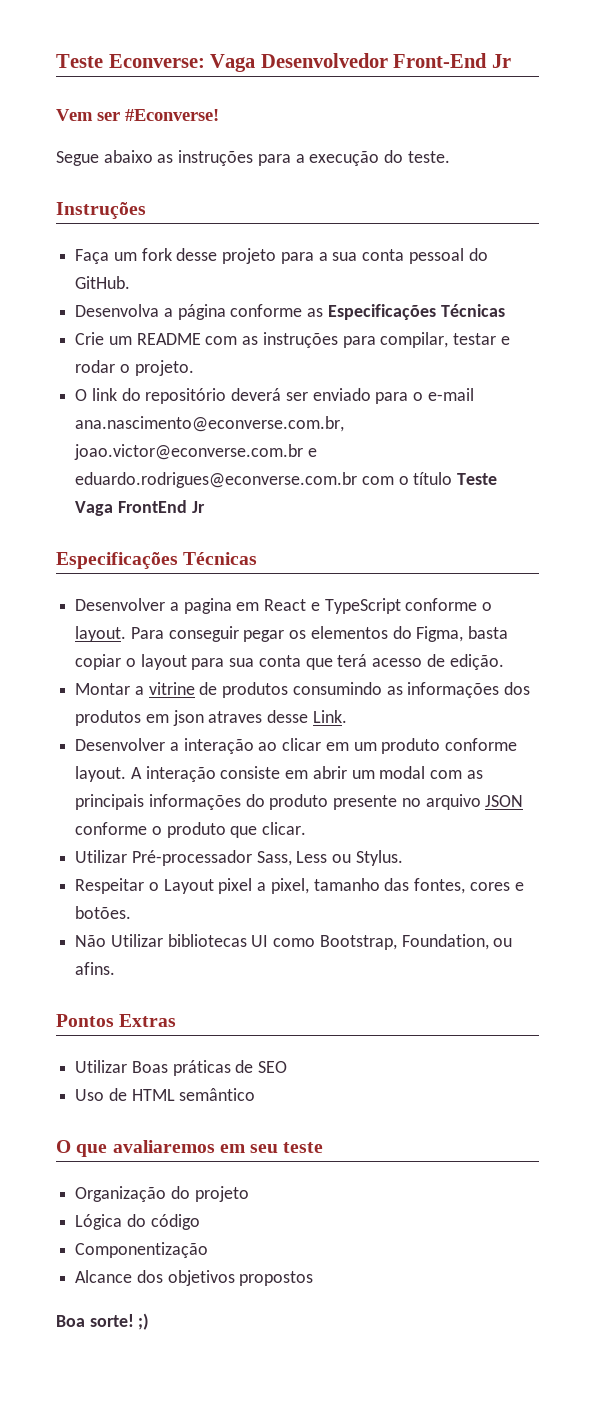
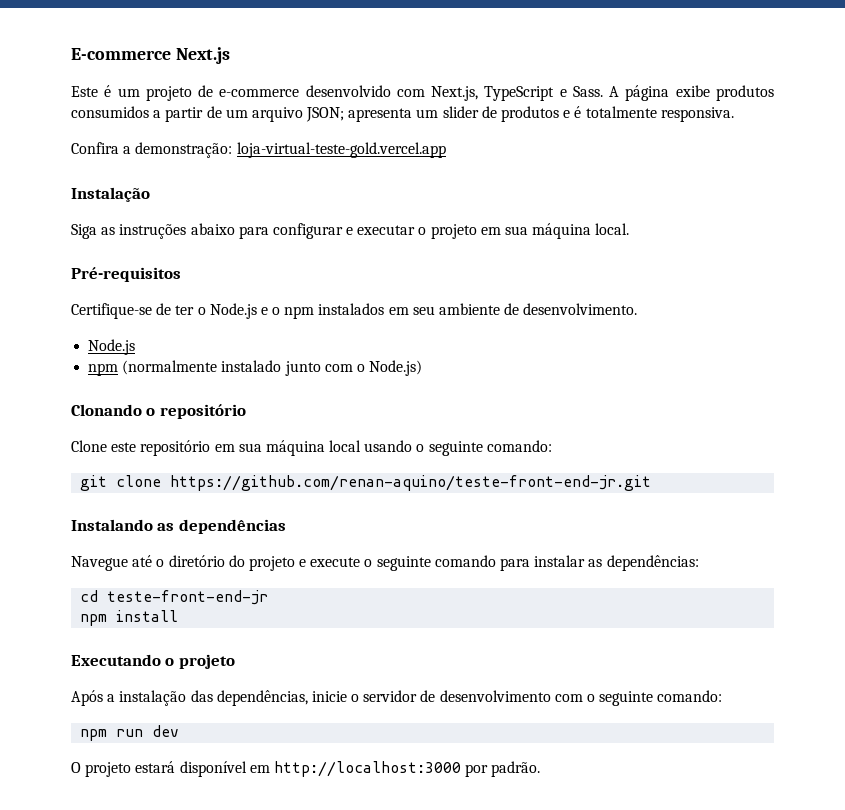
- Teste Econverse: Vaga Desenvolvedor Front-End Jr
- Vem ser #Econverse!
- Segue abaixo as instruções para a execução do teste.
- Instruções
- Faça um fork desse projeto para a sua conta pessoal do GitHub.
- Desenvolva a página conforme as Especificações Técnicas
- Crie um README com as instruções para compilar, testar e rodar o projeto.
- O link do repositório deverá ser enviado para o e-mail ana.nascimento@econverse.com.br, joao.victor@econverse.com.br e eduardo.rodrigues@econverse.com.br com o título Teste Vaga FrontEnd Jr
- Especificações Técnicas
- Desenvolver a pagina em React e TypeScript conforme o layout. Para conseguir pegar os elementos do Figma, basta copiar o layout para sua conta que terá acesso de edição.
- Montar a vitrine de produtos consumindo as informações dos produtos em json atraves desse Link.
- Desenvolver a interação ao clicar em um produto conforme layout. A interação consiste em abrir um modal com as principais informações do produto presente no arquivo JSON conforme o produto que clicar.
- Utilizar Pré-processador Sass, Less ou Stylus.
- Respeitar o Layout pixel a pixel, tamanho das fontes, cores e botões.
- Não Utilizar bibliotecas UI como Bootstrap, Foundation, ou afins.
- Pontos Extras
- Utilizar Boas práticas de SEO
- Uso de HTML semântico
- O que avaliaremos em seu teste
- Organização do projeto
- Lógica do código
- Componentização
- Alcance dos objetivos propostos
- Boa sorte! ;)
+ E-commerce Next.js
+ Este é um projeto de e-commerce desenvolvido com Next.js, TypeScript e Sass. A página exibe produtos consumidos a partir de um arquivo JSON; apresenta um slider de produtos e é totalmente responsiva.
+ Confira a demonstração: loja-virtual-teste-gold.vercel.app
+ Instalação
+ Siga as instruções abaixo para configurar e executar o projeto em sua máquina local.
+ Pré-requisitos
+ Certifique-se de ter o Node.js e o npm instalados em seu ambiente de desenvolvimento.
+ Node.js
+ npm (normalmente instalado junto com o Node.js)
+ Clonando o repositório
+ Clone este repositório em sua máquina local usando o seguinte comando:
+ git clone https://github.com/renan-aquino/teste-front-end-jr.git
+ Instalando as dependências
+ Navegue até o diretório do projeto e execute o seguinte comando para instalar as dependências:
+ cd teste-front-end-jr
+ npm install
+ Executando o projeto
+ Após a instalação das dependências, inicie o servidor de desenvolvimento com o seguinte comando:
+ npm run dev
+ O projeto estará disponível em http://localhost:3000 por padrão.

